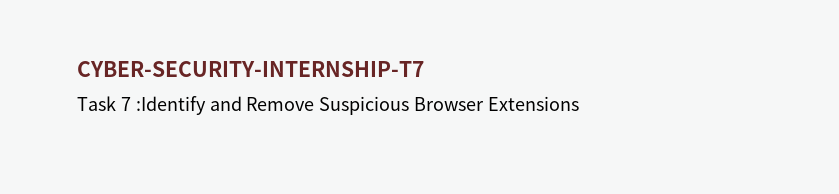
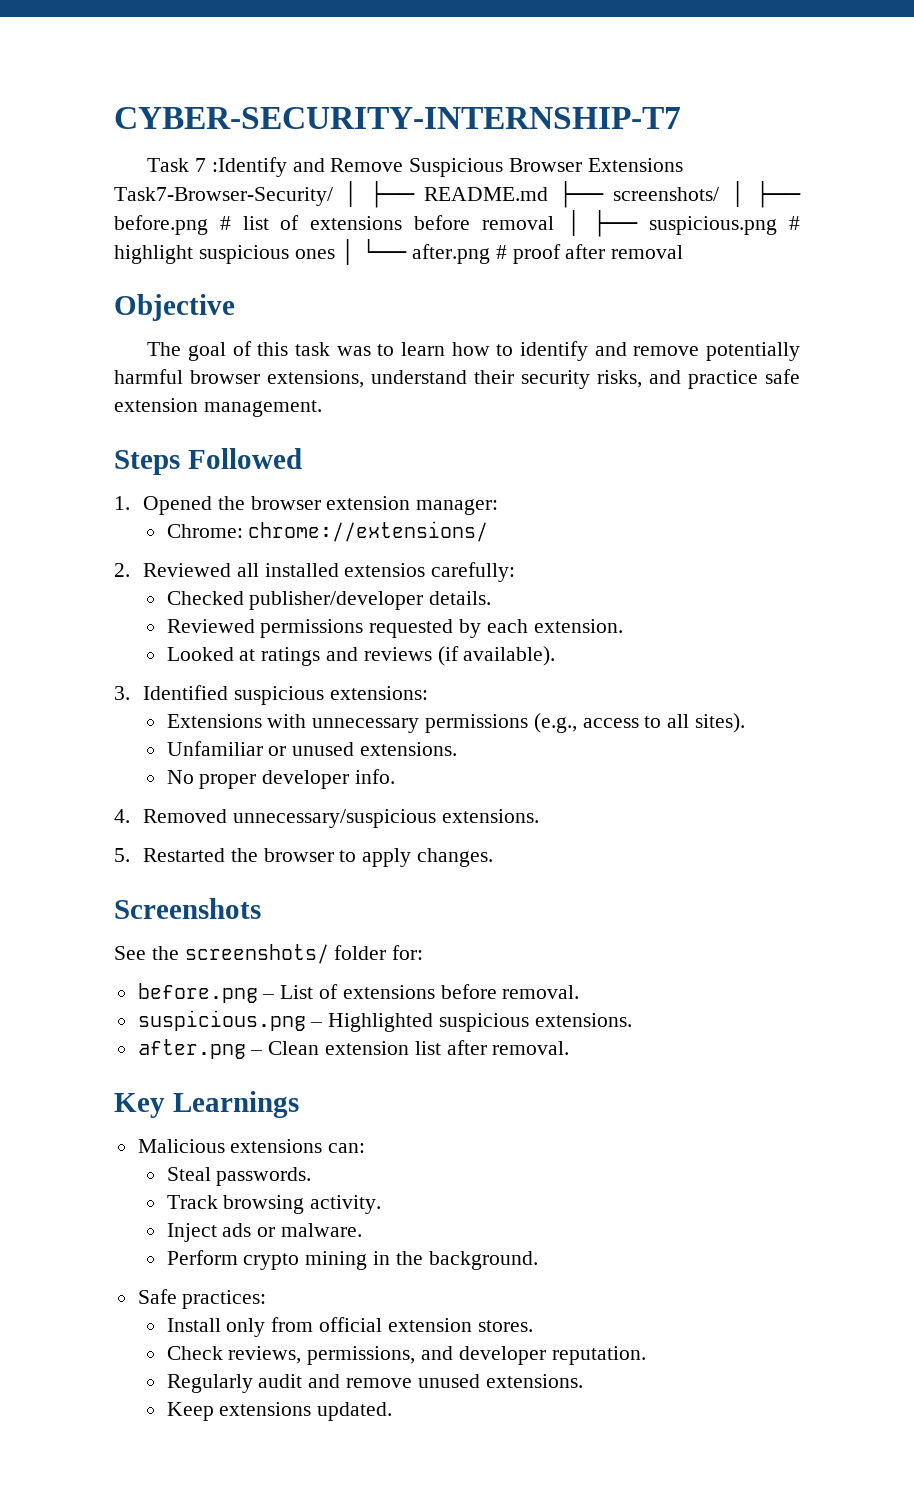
- Task 7 :Identify and Remove Suspicious Browser Extensions
+ Task 7 :Identify and Remove Suspicious Browser Extensions Task7-Browser-Security/ │ ├── README.md ├── screenshots/ │ ├── before.png # list of extensions before removal │ ├── suspicious.png # highlight suspicious ones │ └── after.png # proof after removal
+ Objective
+ The goal of this task was to learn how to identify and remove potentially harmful browser extensions, understand their security risks, and practice safe extension management.
+ Steps Followed
+ 1. Opened the browser extension manager:
+ Chrome: chrome://extensions/
+ 2. Reviewed all installed extensios carefully:
+ Checked publisher/developer details.
+ Reviewed permissions requested by each extension.
+ Looked at ratings and reviews (if available).
+ 3. Identified suspicious extensions:
+ Extensions with unnecessary permissions (e.g., access to all sites).
+ Unfamiliar or unused extensions.
+ No proper developer info.
+ 4. Removed unnecessary/suspicious extensions.
+ 5. Restarted the browser to apply changes.
+ Screenshots
+ See the screenshots/ folder for:
+ before.png – List of extensions before removal.
+ suspicious.png – Highlighted suspicious extensions.
+ after.png – Clean extension list after removal.
+ Key Learnings
+ Malicious extensions can:
+ Steal passwords.
+ Track browsing activity.
+ Inject ads or malware.
+ Perform crypto mining in the background.
+ Safe practices:
+ Install only from official extension stores.
+ Check reviews, permissions, and developer reputation.
+ Regularly audit and remove unused extensions.
+ Keep extensions updated.

